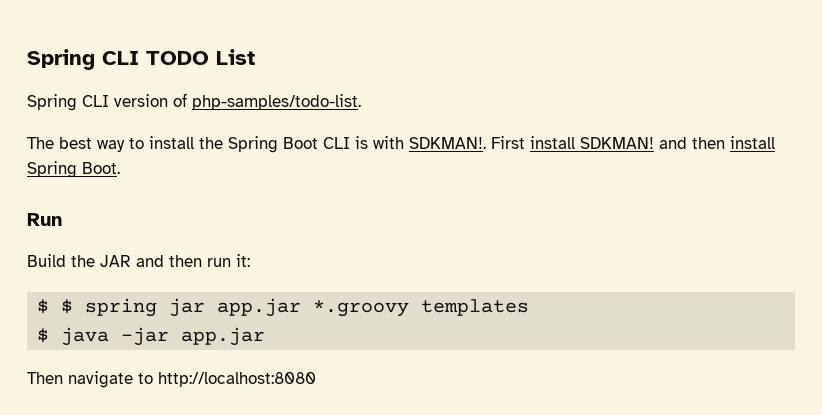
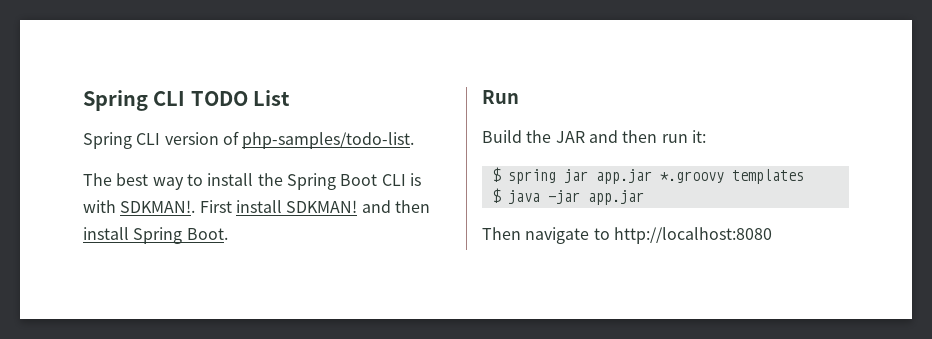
- $ $ spring jar app.jar *.groovy templates
+ $ spring jar app.jar *.groovy templates

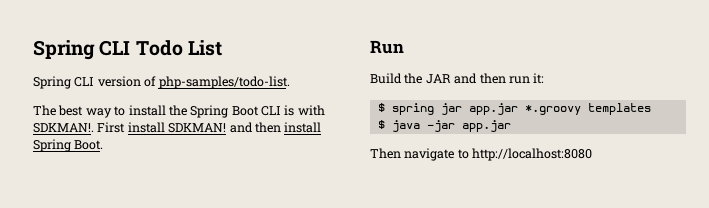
- Spring CLI TODO List
+ Spring CLI Todo List

